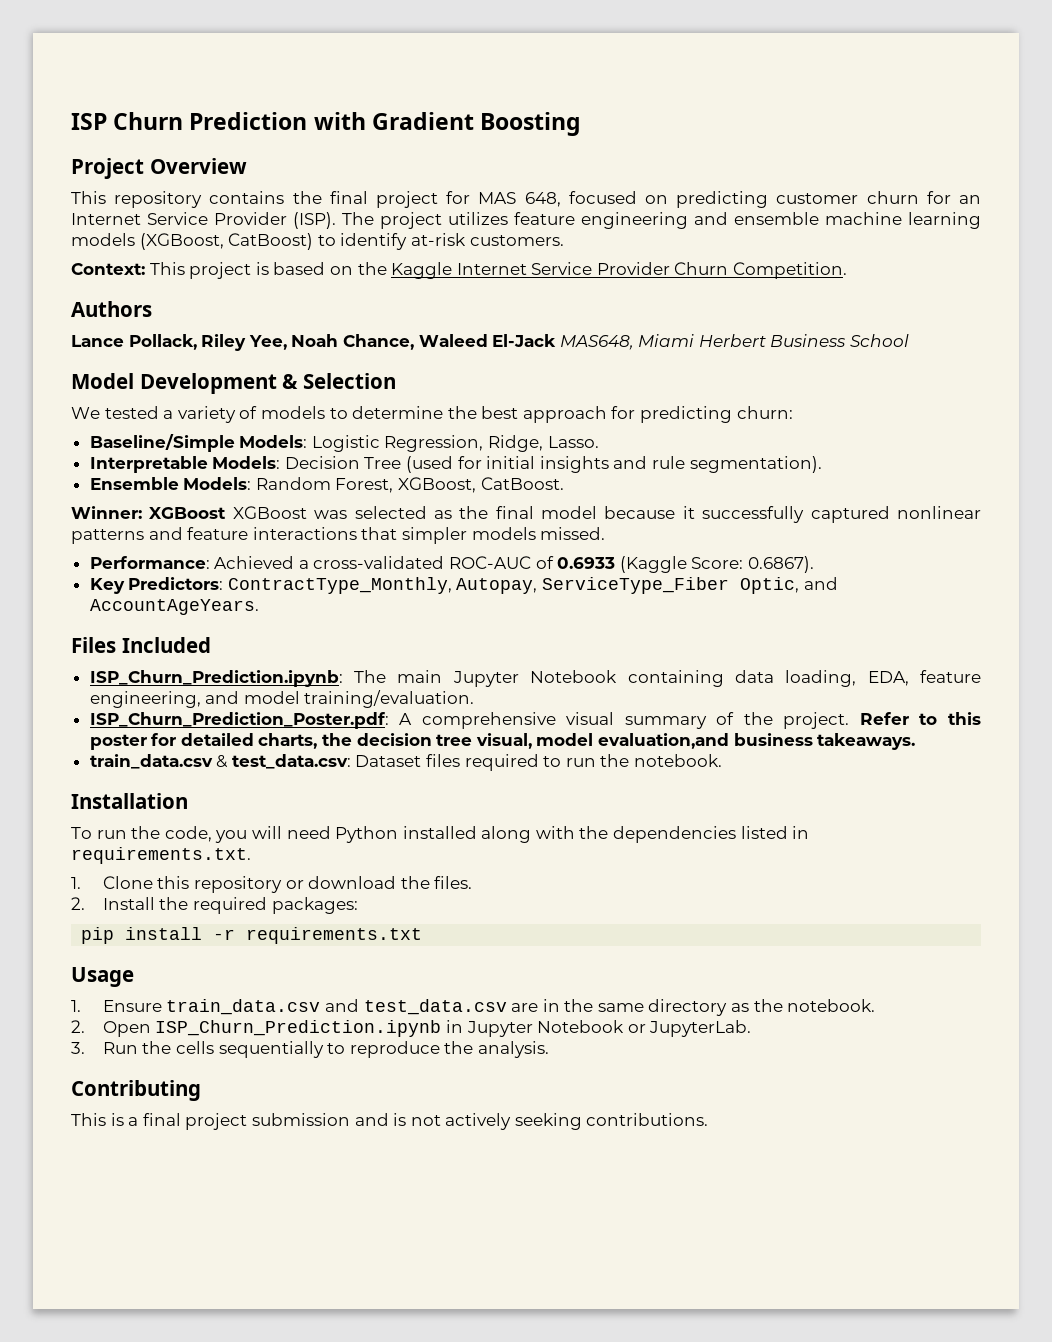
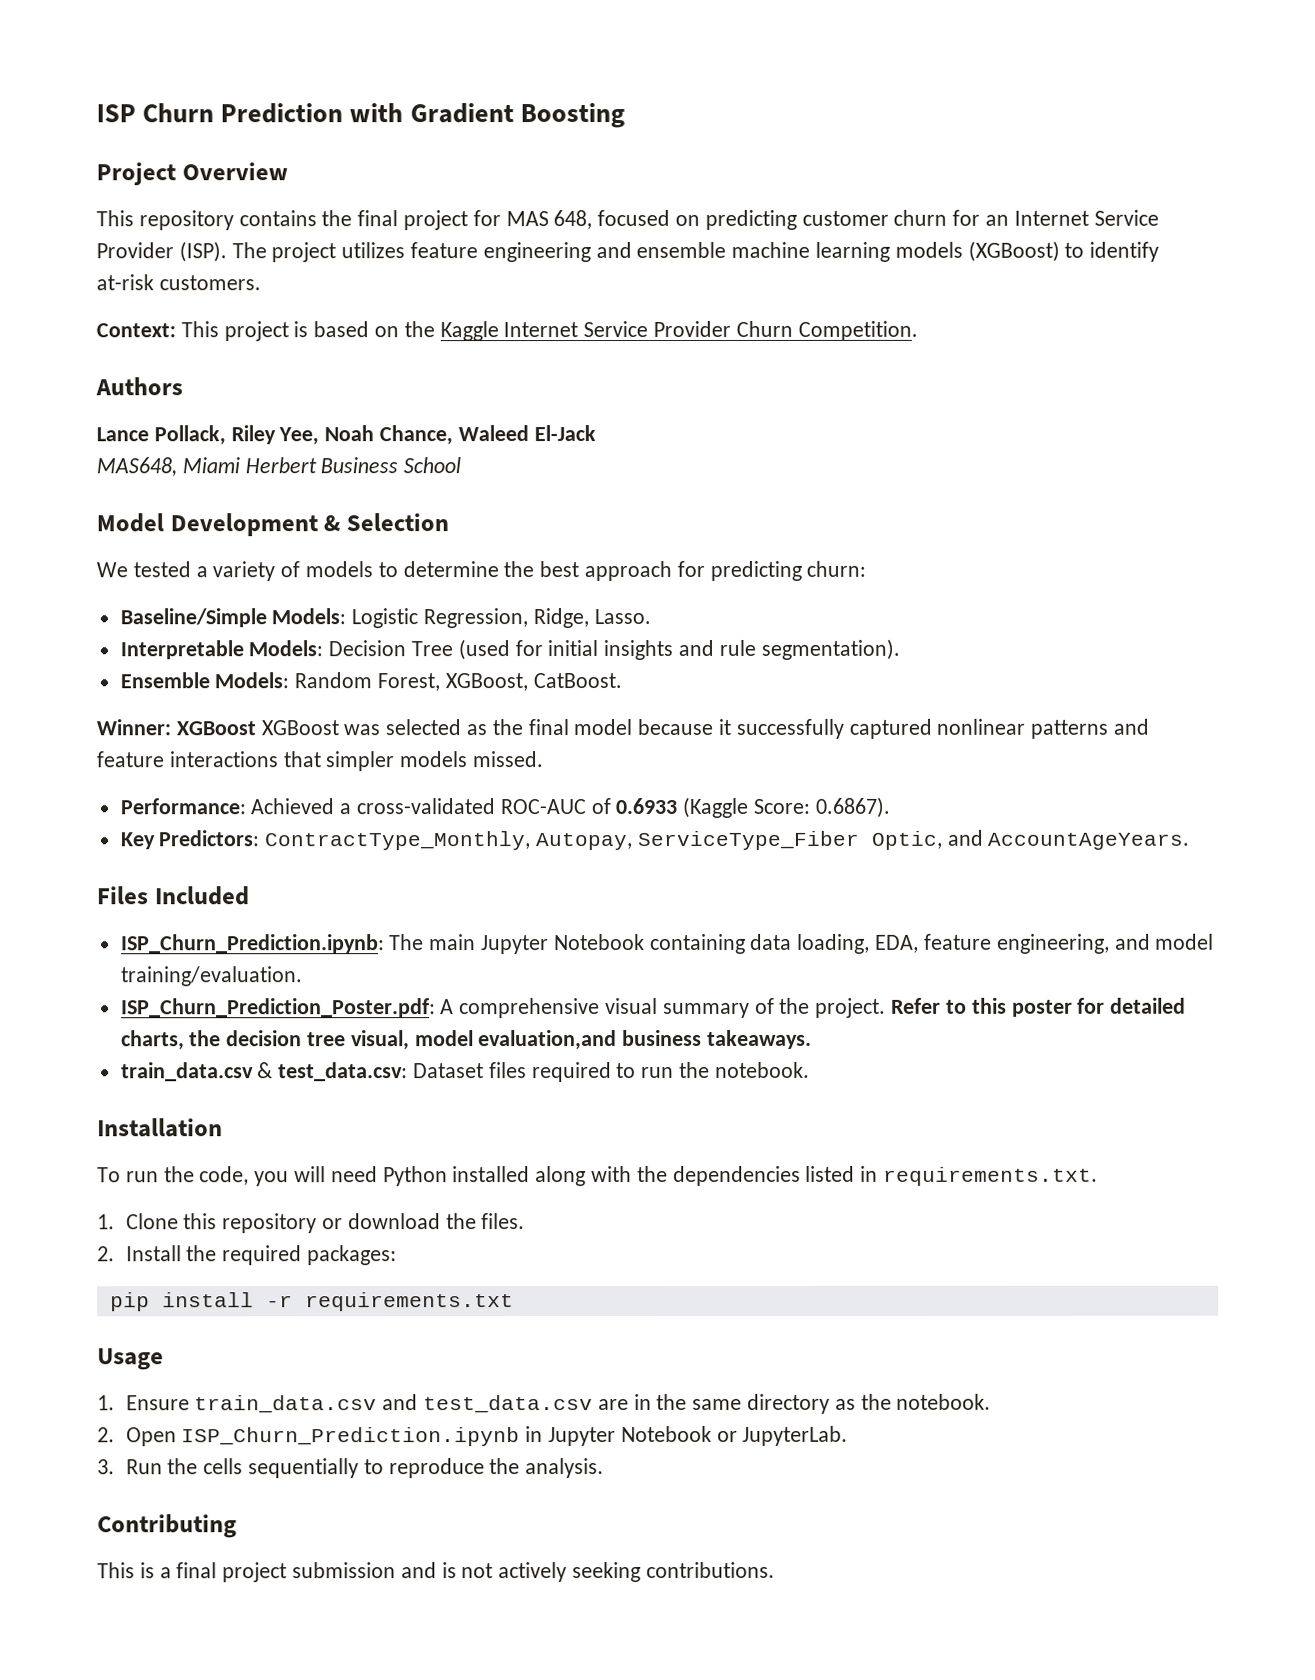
- The project utilizes feature engineering and ensemble machine learning models (XGBoost, CatBoost) to identify at-risk customers.
+ The project utilizes feature engineering and ensemble machine learning models (XGBoost) to identify at-risk customers.
- Lance Pollack, Riley Yee, Noah Chance, Waleed El-Jack MAS648, Miami Herbert Business School
+ Lance Pollack, Riley Yee, Noah Chance, Waleed El-Jack
+ MAS648, Miami Herbert Business School

